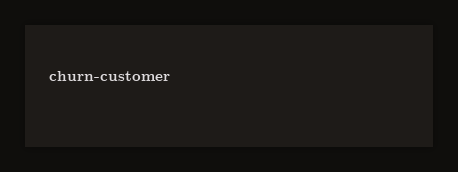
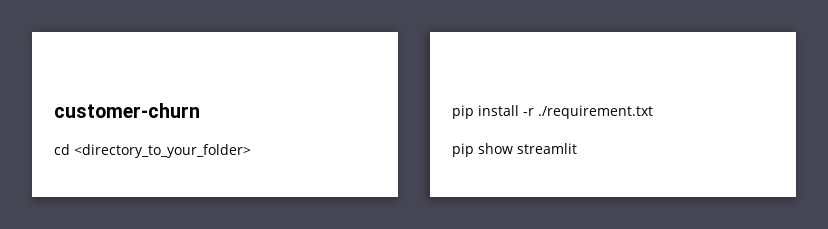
- churn-customer
+ customer-churn
+ cd <directory_to_your_folder>
+ pip install -r ./requirement.txt
+ pip show streamlit

